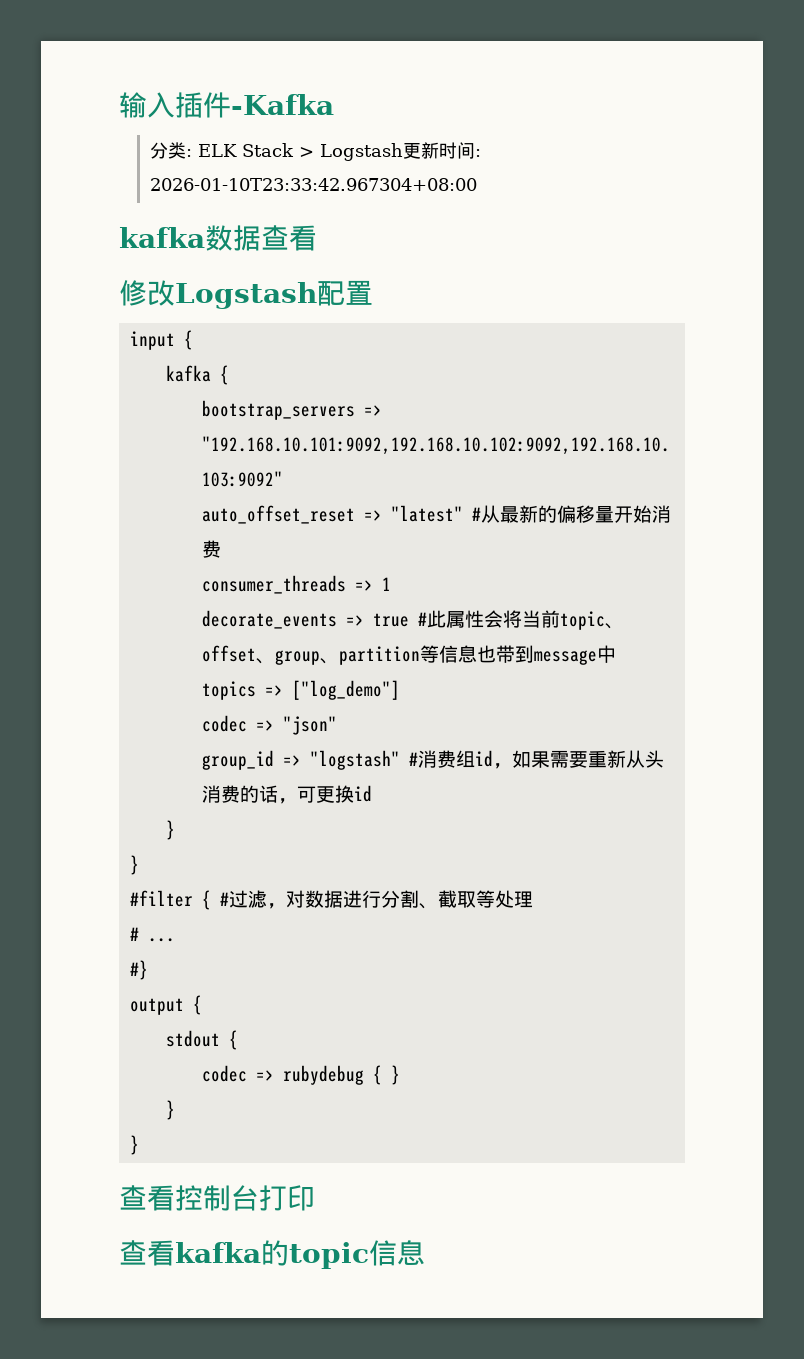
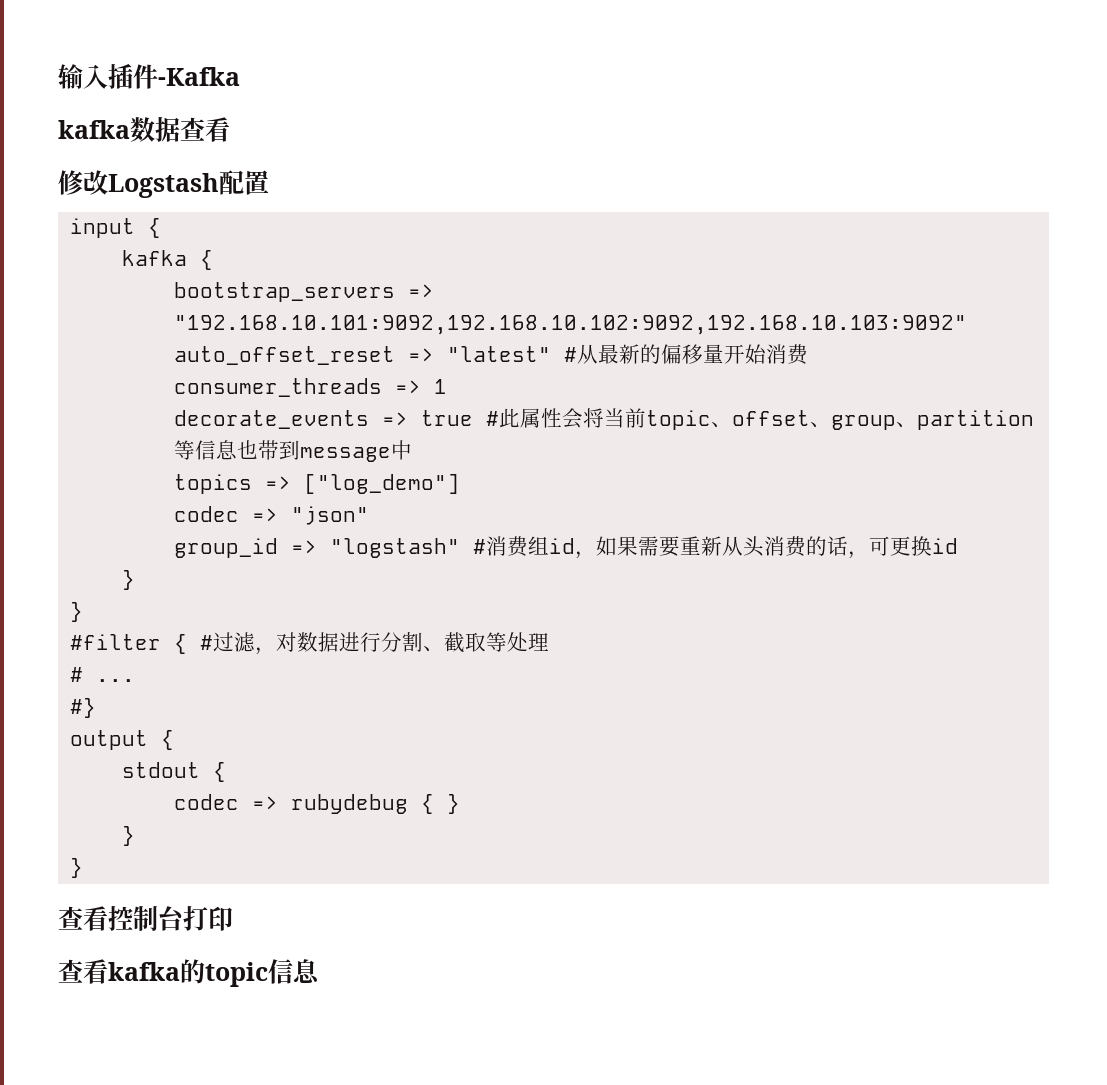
- 分类: ELK Stack > Logstash更新时间: 2026-01-10T23:33:42.967304+08:00

